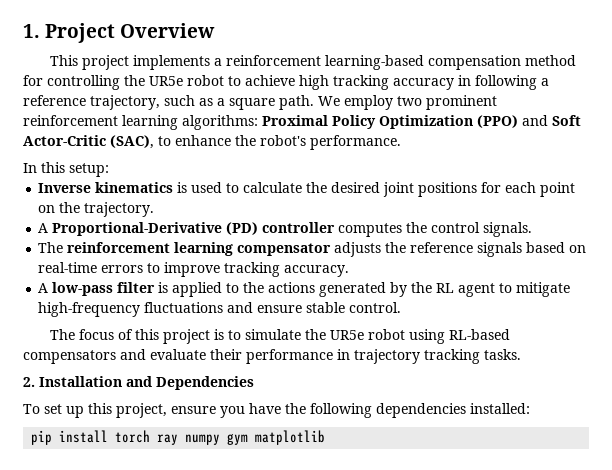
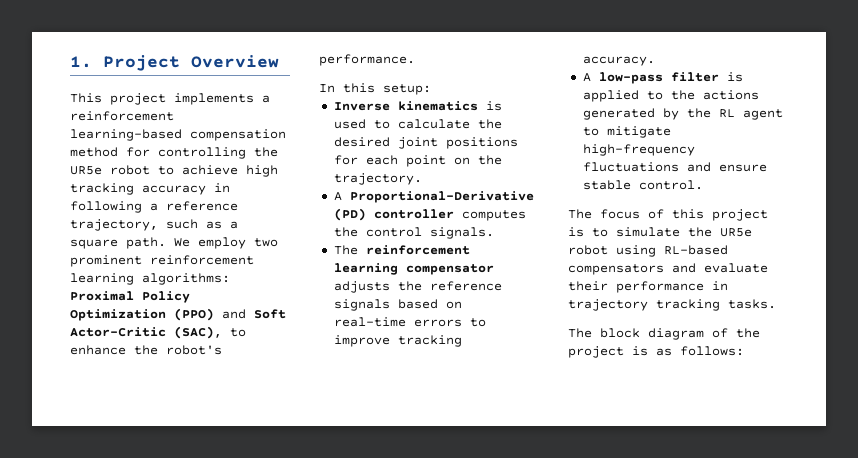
- 2. Installation and Dependencies
- To set up this project, ensure you have the following dependencies installed:
- pip install torch ray numpy gym matplotlib
+ The block diagram of the project is as follows:

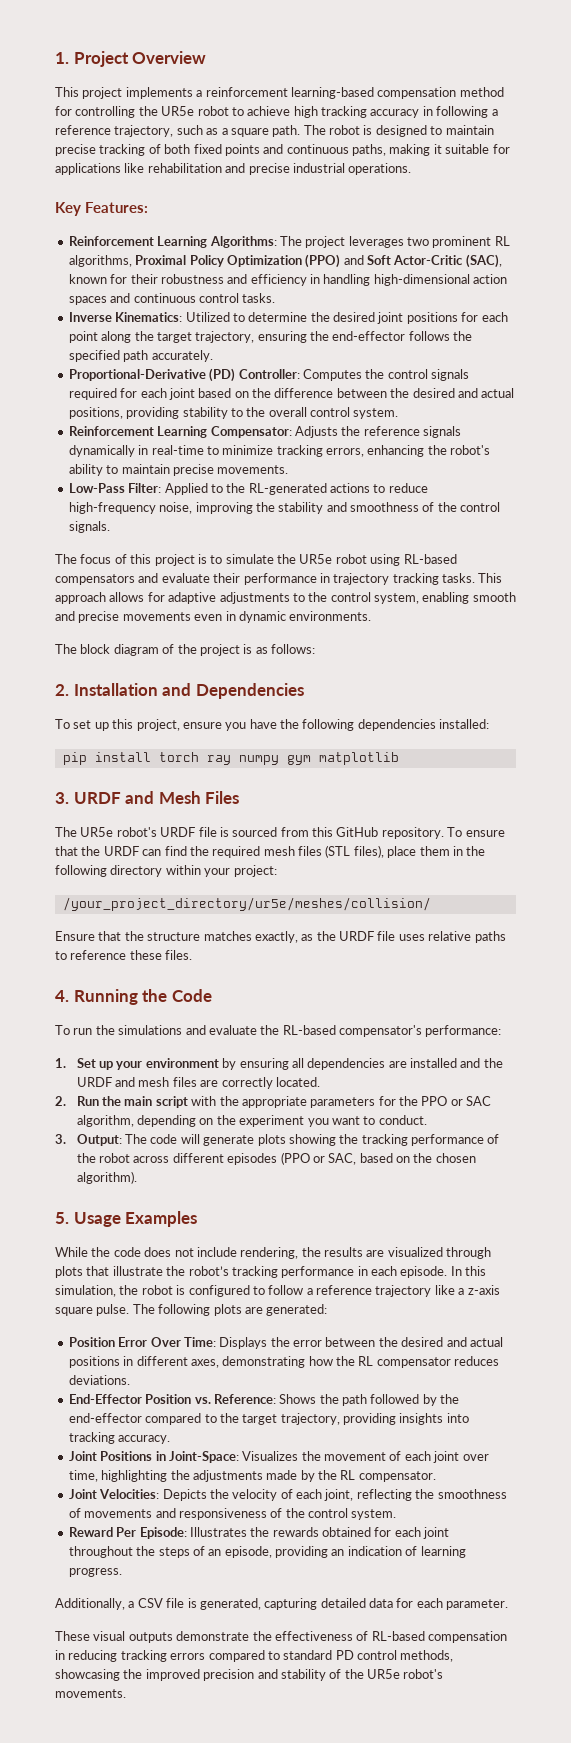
- We employ two prominent reinforcement learning algorithms: Proximal Policy Optimization (PPO) and Soft Actor-Critic (SAC), to enhance the robot's performance.
- In this setup:
- Inverse kinematics is used to calculate the desired joint positions for each point on the trajectory.
- A Proportional-Derivative (PD) controller computes the control signals.
- The reinforcement learning compensator adjusts the reference signals based on real-time errors to improve tracking accuracy.
- A low-pass filter is applied to the actions generated by the RL agent to mitigate high-frequency fluctuations and ensure stable control.
+ The robot is designed to maintain precise tracking of both fixed points and continuous paths, making it suitable for applications like rehabilitation and precise industrial operations.
+ Key Features:
+ Reinforcement Learning Algorithms: The project leverages two prominent RL algorithms, Proximal Policy Optimization (PPO) and Soft Actor-Critic (SAC), known for their robustness and efficiency in handling high-dimensional action spaces and continuous control tasks.
+ Inverse Kinematics: Utilized to determine the desired joint positions for each point along the target trajectory, ensuring the end-effector follows the specified path accurately.
+ Proportional-Derivative (PD) Controller: Computes the control signals required for each joint based on the difference between the desired and actual positions, providing stability to the overall control system.
+ Reinforcement Learning Compensator: Adjusts the reference signals dynamically in real-time to minimize tracking errors, enhancing the robot's ability to maintain precise movements.
+ Low-Pass Filter: Applied to the RL-generated actions to reduce high-frequency noise, improving the stability and smoothness of the control signals.
+ This approach allows for adaptive adjustments to the control system, enabling smooth and precise movements even in dynamic environments.
+ 2. Installation and Dependencies
+ To set up this project, ensure you have the following dependencies installed:
+ pip install torch ray numpy gym matplotlib
+ 3. URDF and Mesh Files
+ The UR5e robot's URDF file is sourced from this GitHub repository. To ensure that the URDF can find the required mesh files (STL files), place them in the following directory within your project:
+ /your_project_directory/ur5e/meshes/collision/
+ Ensure that the structure matches exactly, as the URDF file uses relative paths to reference these files.
+ 4. Running the Code
+ To run the simulations and evaluate the RL-based compensator's performance:
+ 1. Set up your environment by ensuring all dependencies are installed and the URDF and mesh files are correctly located.
+ 2. Run the main script with the appropriate parameters for the PPO or SAC algorithm, depending on the experiment you want to conduct.
+ 3. Output: The code will generate plots showing the tracking performance of the robot across different episodes (PPO or SAC, based on the chosen algorithm).
+ 5. Usage Examples
+ While the code does not include rendering, the results are visualized through plots that illustrate the robot’s tracking performance in each episode. In this simulation, the robot is configured to follow a reference trajectory like a z-axis square pulse. The following plots are generated:
+ Position Error Over Time: Displays the error between the desired and actual positions in different axes, demonstrating how the RL compensator reduces deviations.
+ End-Effector Position vs. Reference: Shows the path followed by the end-effector compared to the target trajectory, providing insights into tracking accuracy.
+ Joint Positions in Joint-Space: Visualizes the movement of each joint over time, highlighting the adjustments made by the RL compensator.
+ Joint Velocities: Depicts the velocity of each joint, reflecting the smoothness of movements and responsiveness of the control system.
+ Reward Per Episode: Illustrates the rewards obtained for each joint throughout the steps of an episode, providing an indication of learning progress.
+ Additionally, a CSV file is generated, capturing detailed data for each parameter.
+ These visual outputs demonstrate the effectiveness of RL-based compensation in reducing tracking errors compared to standard PD control methods, showcasing the improved precision and stability of the UR5e robot's movements.

